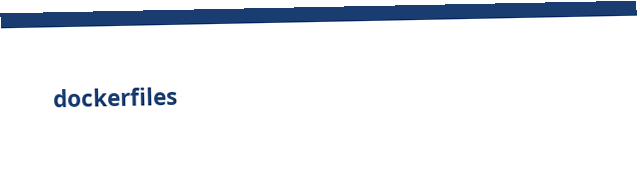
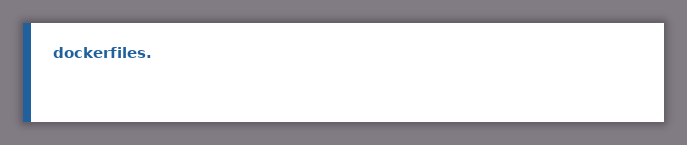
- dockerfiles
+ dockerfiles.

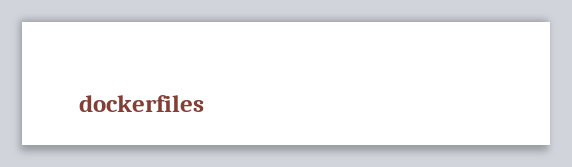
- dockerfiles.
+ dockerfiles

